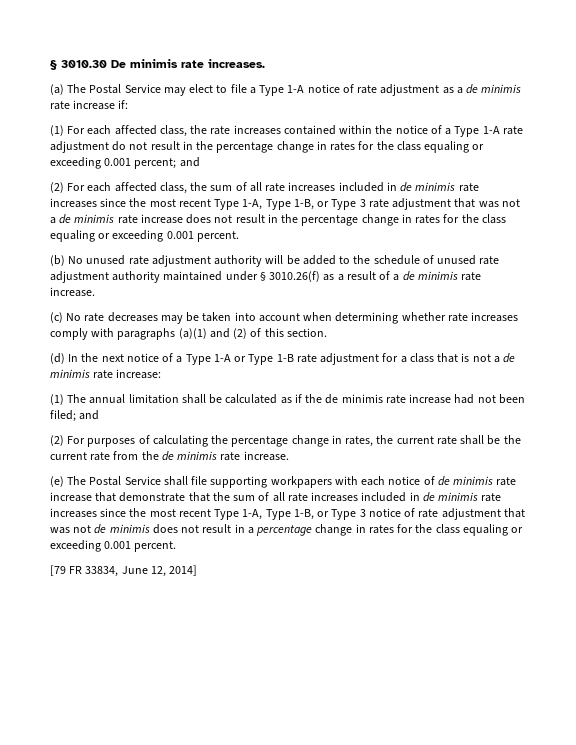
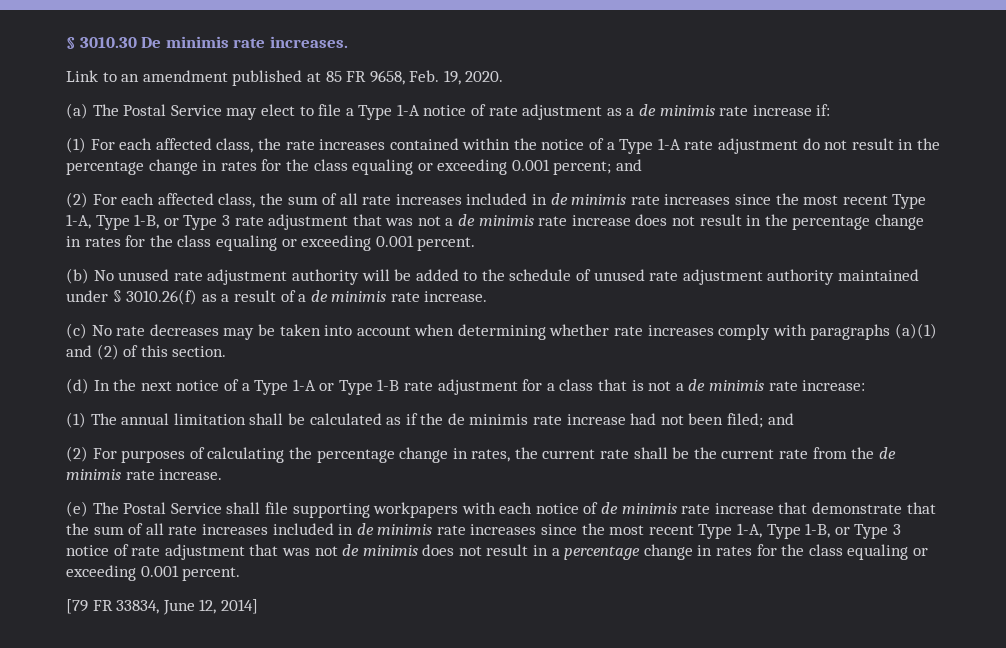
+ Link to an amendment published at 85 FR 9658, Feb. 19, 2020.

